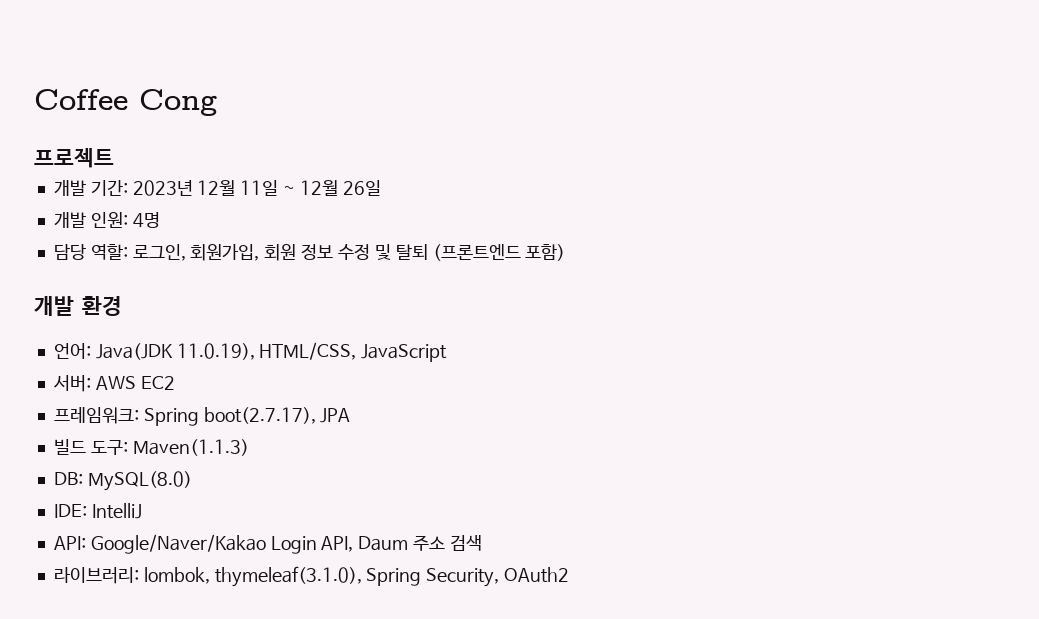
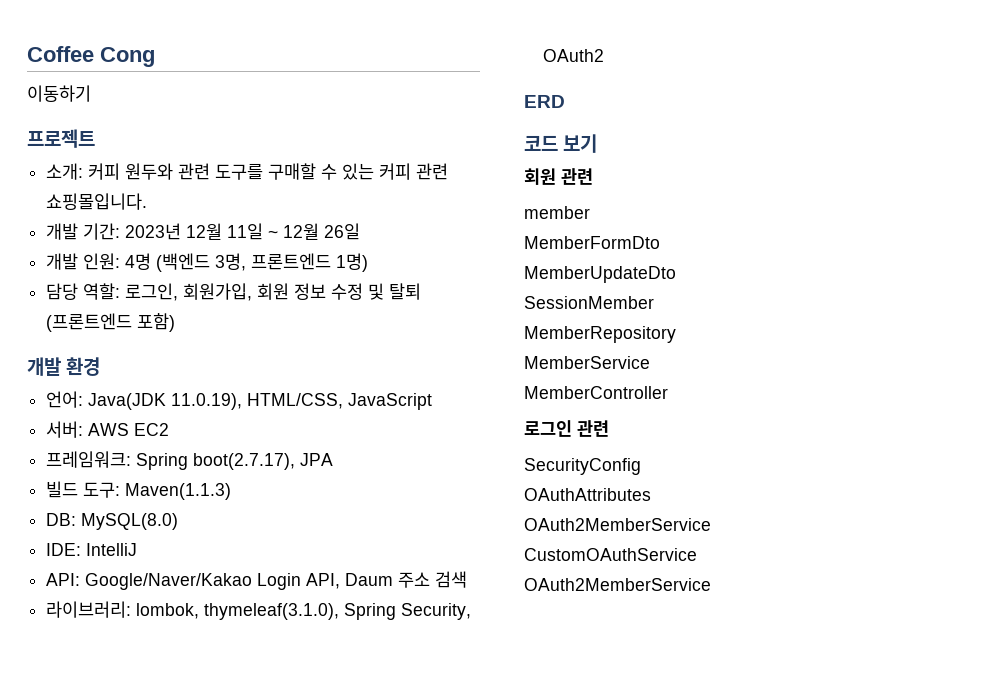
+ 이동하기
+ 소개: 커피 원두와 관련 도구를 구매할 수 있는 커피 관련 쇼핑몰입니다.
- 개발 인원: 4명
+ 개발 인원: 4명 (백엔드 3명, 프론트엔드 1명)
+ ERD
+ 코드 보기
+ 회원 관련
+ member
+ MemberFormDto
+ MemberUpdateDto
+ SessionMember
+ MemberRepository
+ MemberService
+ MemberController
+ 로그인 관련
+ SecurityConfig
+ OAuthAttributes
+ OAuth2MemberService
+ CustomOAuthService
+ OAuth2MemberService

